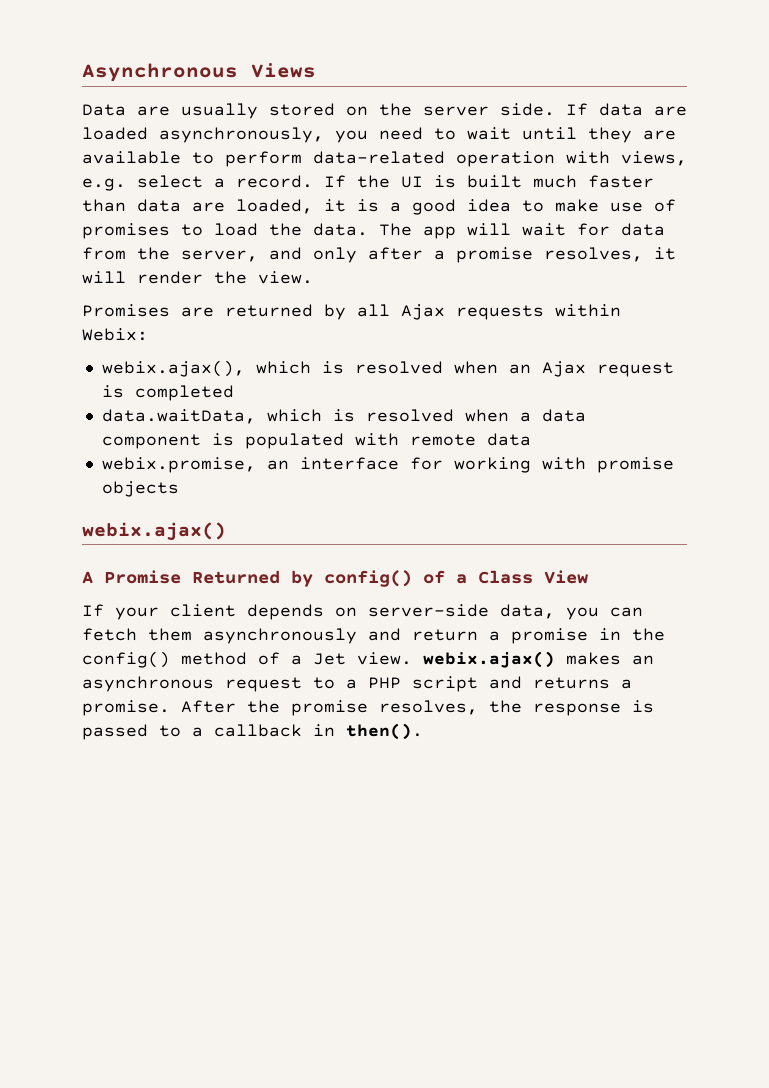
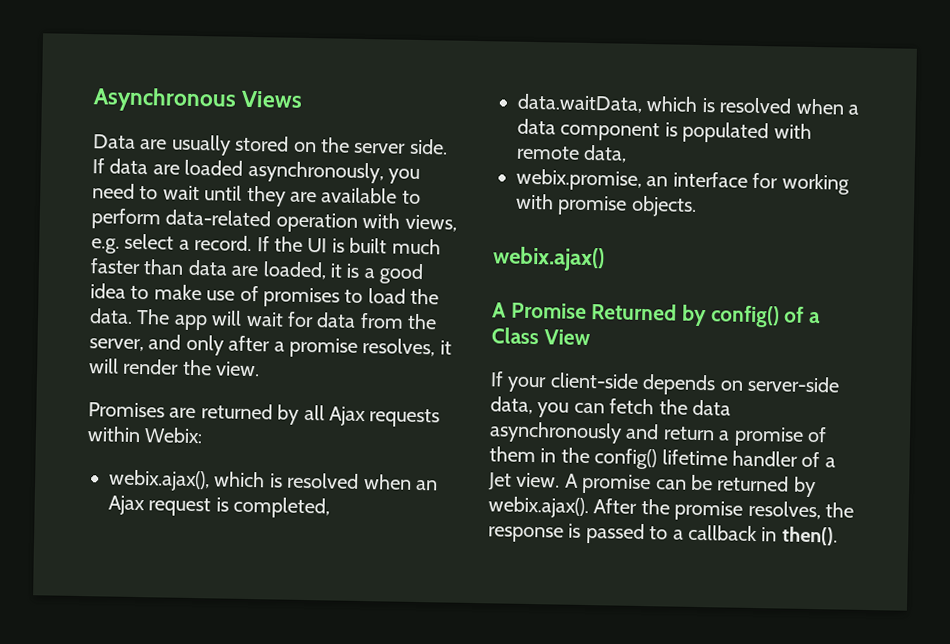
- webix.ajax(), which is resolved when an Ajax request is completed
+ webix.ajax(), which is resolved when an Ajax request is completed,
- data.waitData, which is resolved when a data component is populated with remote data
+ data.waitData, which is resolved when a data component is populated with remote data,
- webix.promise, an interface for working with promise objects
+ webix.promise, an interface for working with promise objects.
- If your client depends on server-side data, you can fetch them asynchronously and return a promise in the config() method of a Jet view. webix.ajax() makes an asynchronous request to a PHP script and returns a promise. After the promise resolves, the response is passed to a callback in then().
+ If your client-side depends on server-side data, you can fetch the data asynchronously and return a promise of them in the config() lifetime handler of a Jet view. A promise can be returned by webix.ajax(). After the promise resolves, the response is passed to a callback in then().

